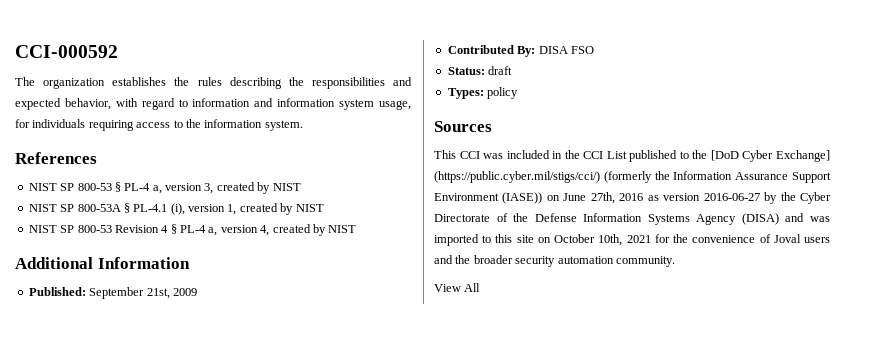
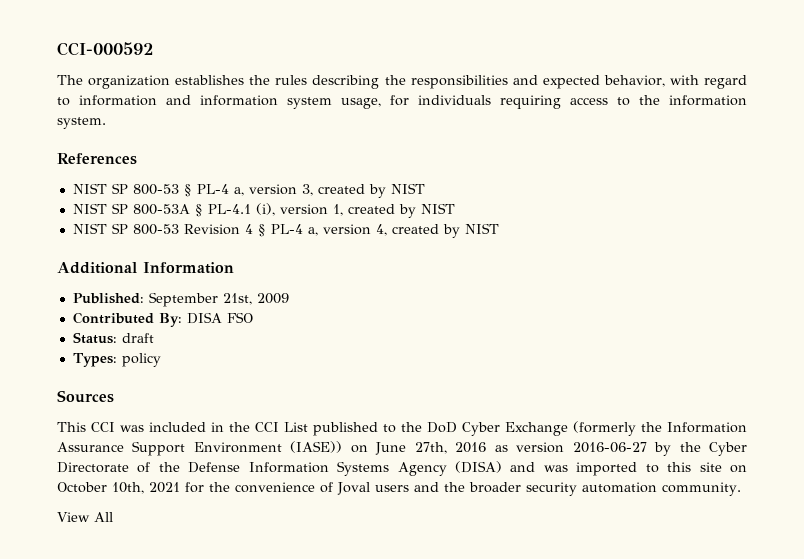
- This CCI was included in the CCI List published to the [DoD Cyber Exchange] (https://public.cyber.mil/stigs/cci/) (formerly the Information Assurance Support Environment (IASE)) on June 27th, 2016 as version 2016-06-27 by the Cyber Directorate of the Defense Information Systems Agency (DISA) and was imported to this site on October 10th, 2021 for the convenience of Joval users and the broader security automation community.
+ This CCI was included in the CCI List published to the DoD Cyber Exchange (formerly the Information Assurance Support Environment (IASE)) on June 27th, 2016 as version 2016-06-27 by the Cyber Directorate of the Defense Information Systems Agency (DISA) and was imported to this site on October 10th, 2021 for the convenience of Joval users and the broader security automation community.

